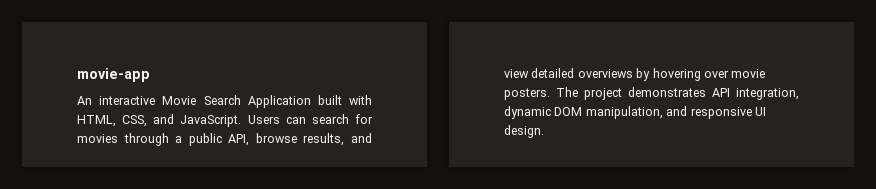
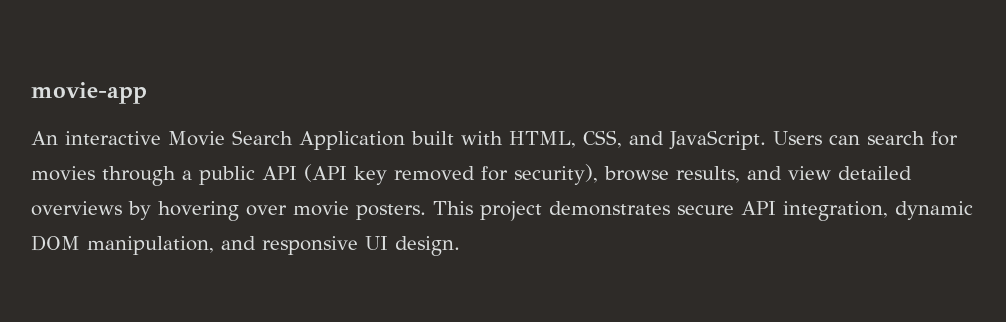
- Users can search for movies through a public API, browse results, and view detailed overviews by hovering over movie posters.
+ Users can search for movies through a public API (API key removed for security), browse results, and view detailed overviews by hovering over movie posters.
- The project demonstrates API integration, dynamic DOM manipulation, and responsive UI design.
+ This project demonstrates secure API integration, dynamic DOM manipulation, and responsive UI design.

